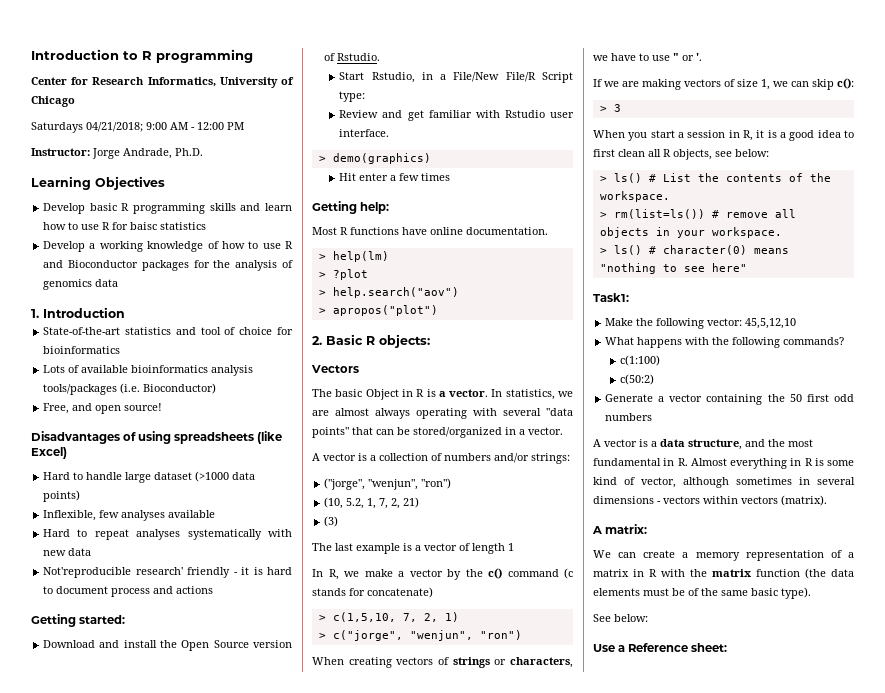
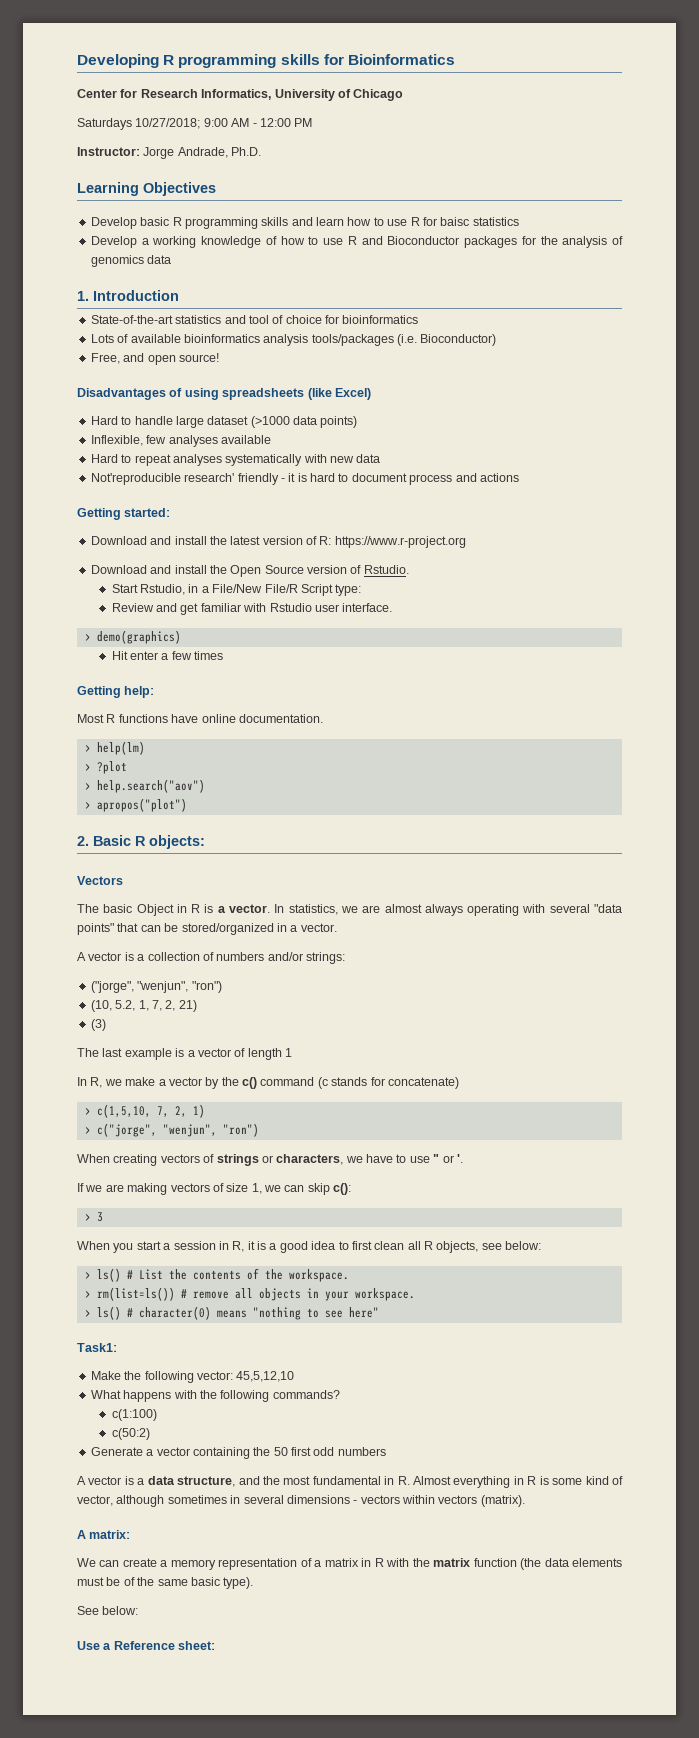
- Introduction to R programming
+ Developing R programming skills for Bioinformatics
- Saturdays 04/21/2018; 9:00 AM - 12:00 PM
+ Saturdays 10/27/2018; 9:00 AM - 12:00 PM
+ Download and install the latest version of R: https://www.r-project.org

